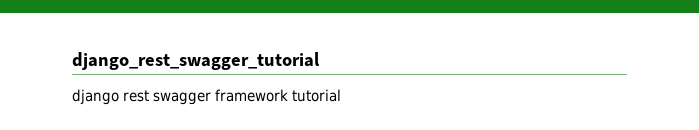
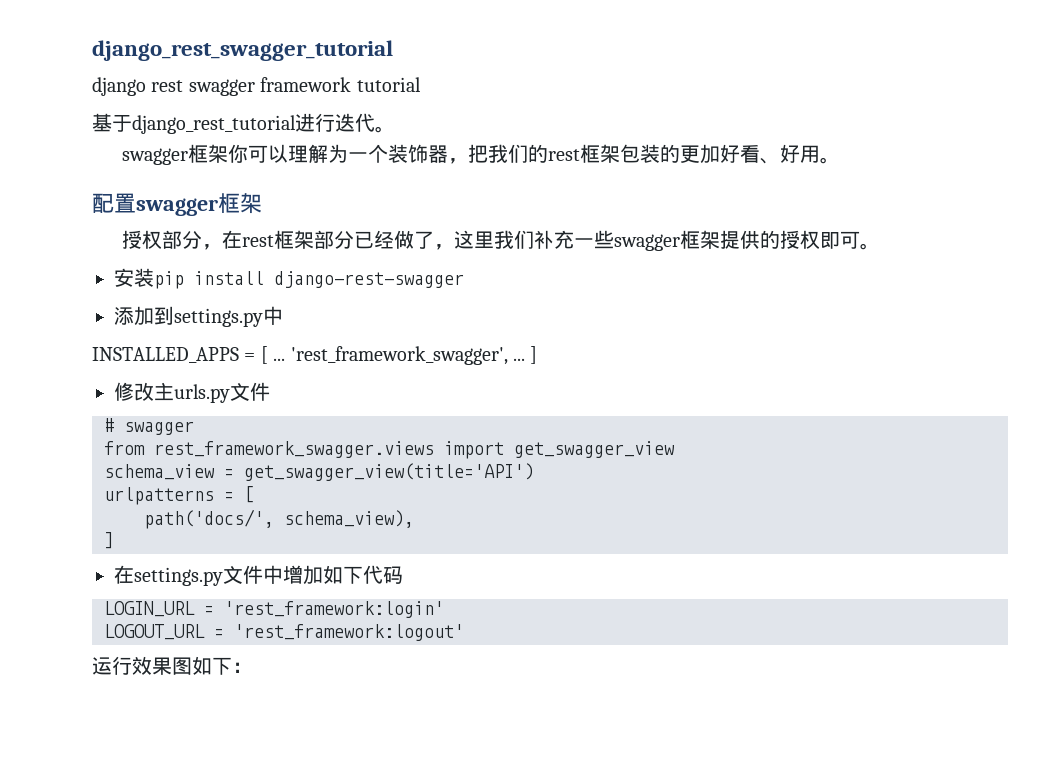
+ 基于django_rest_tutorial进行迭代。
+ swagger框架你可以理解为一个装饰器，把我们的rest框架包装的更加好看、好用。
+ 配置swagger框架
+ 授权部分，在rest框架部分已经做了，这里我们补充一些swagger框架提供的授权即可。
+ 安装pip install django-rest-swagger
+ 添加到settings.py中
+ INSTALLED_APPS = [ ... 'rest_framework_swagger', ... ]
+ 修改主urls.py文件
+ # swagger
+ from rest_framework_swagger.views import get_swagger_view
+ schema_view = get_swagger_view(title='API')
+ urlpatterns = [
+ path('docs/', schema_view),
+ ]
+ 在settings.py文件中增加如下代码
+ LOGIN_URL = 'rest_framework:login'
+ LOGOUT_URL = 'rest_framework:logout'
+ 运行效果图如下：

